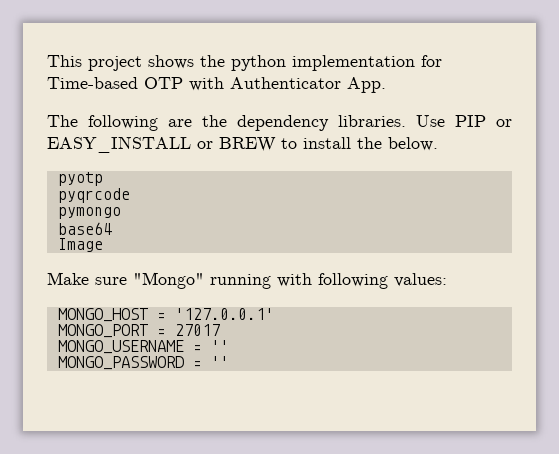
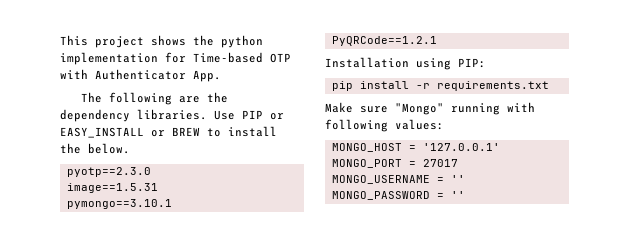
- pyotp
- pyqrcode
- pymongo
- base64
- Image
+ pyotp==2.3.0
+ image==1.5.31
+ pymongo==3.10.1
+ PyQRCode==1.2.1
+ Installation using PIP:
+ pip install -r requirements.txt

